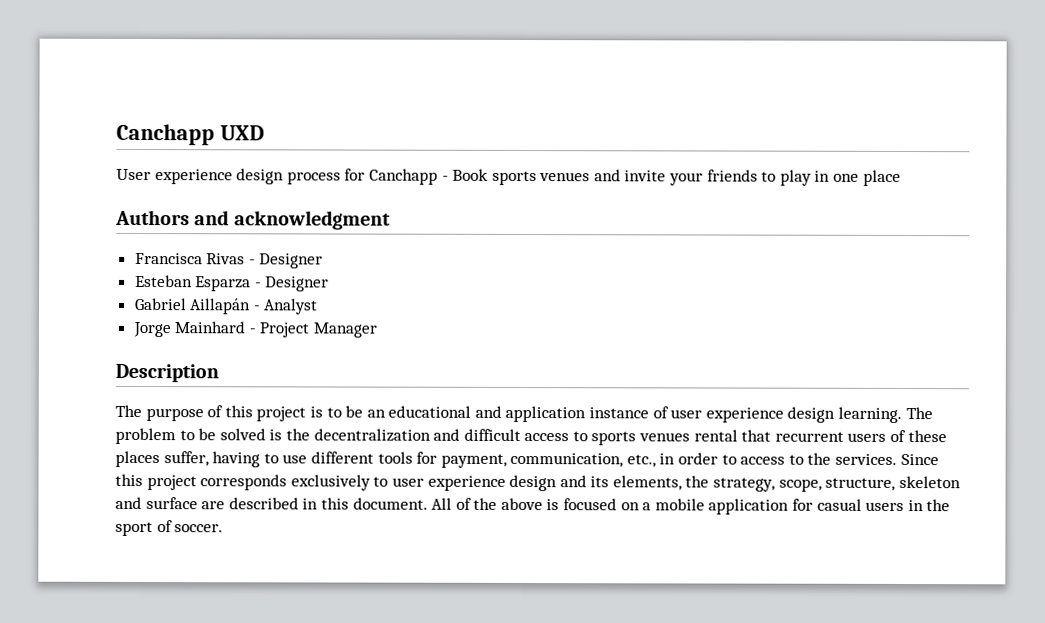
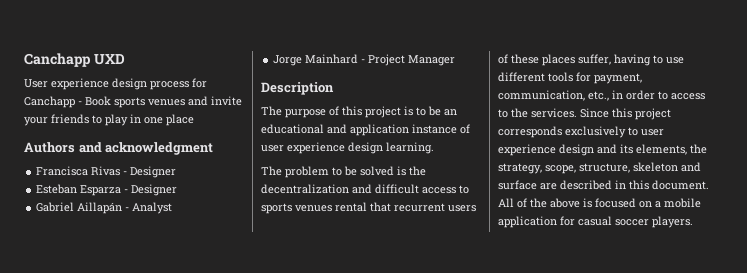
- The purpose of this project is to be an educational and application instance of user experience design learning. The problem to be solved is the decentralization and difficult access to sports venues rental that recurrent users of these places suffer, having to use different tools for payment, communication, etc., in order to access to the services.
+ The purpose of this project is to be an educational and application instance of user experience design learning.
+ The problem to be solved is the decentralization and difficult access to sports venues rental that recurrent users of these places suffer, having to use different tools for payment, communication, etc., in order to access to the services.
- All of the above is focused on a mobile application for casual users in the sport of soccer.
+ All of the above is focused on a mobile application for casual soccer players.

